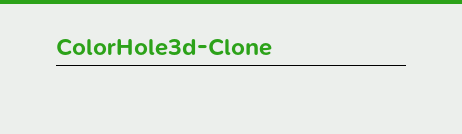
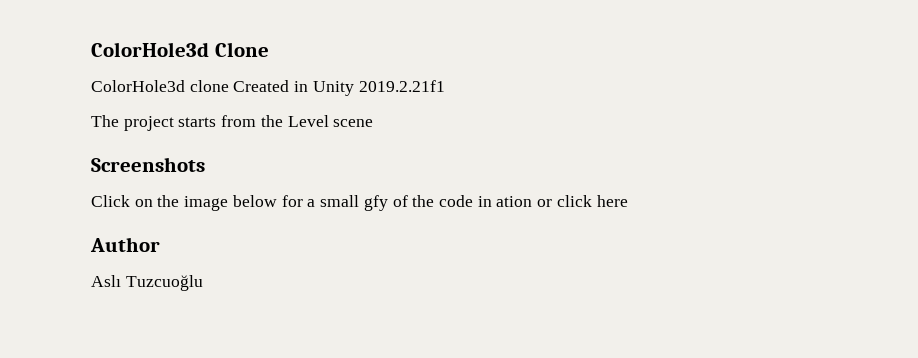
- ColorHole3d-Clone
+ ColorHole3d Clone
+ ColorHole3d clone Created in Unity 2019.2.21f1
+ The project starts from the Level scene
+ Screenshots
+ Click on the image below for a small gfy of the code in ation or click here
+ Author
+ Aslı Tuzcuoğlu

